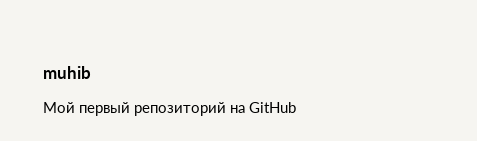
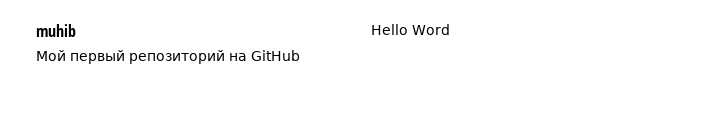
- Мой первый репозиторий на GitHub
+ Мой первый репозиторий на GitHub Hello Word

